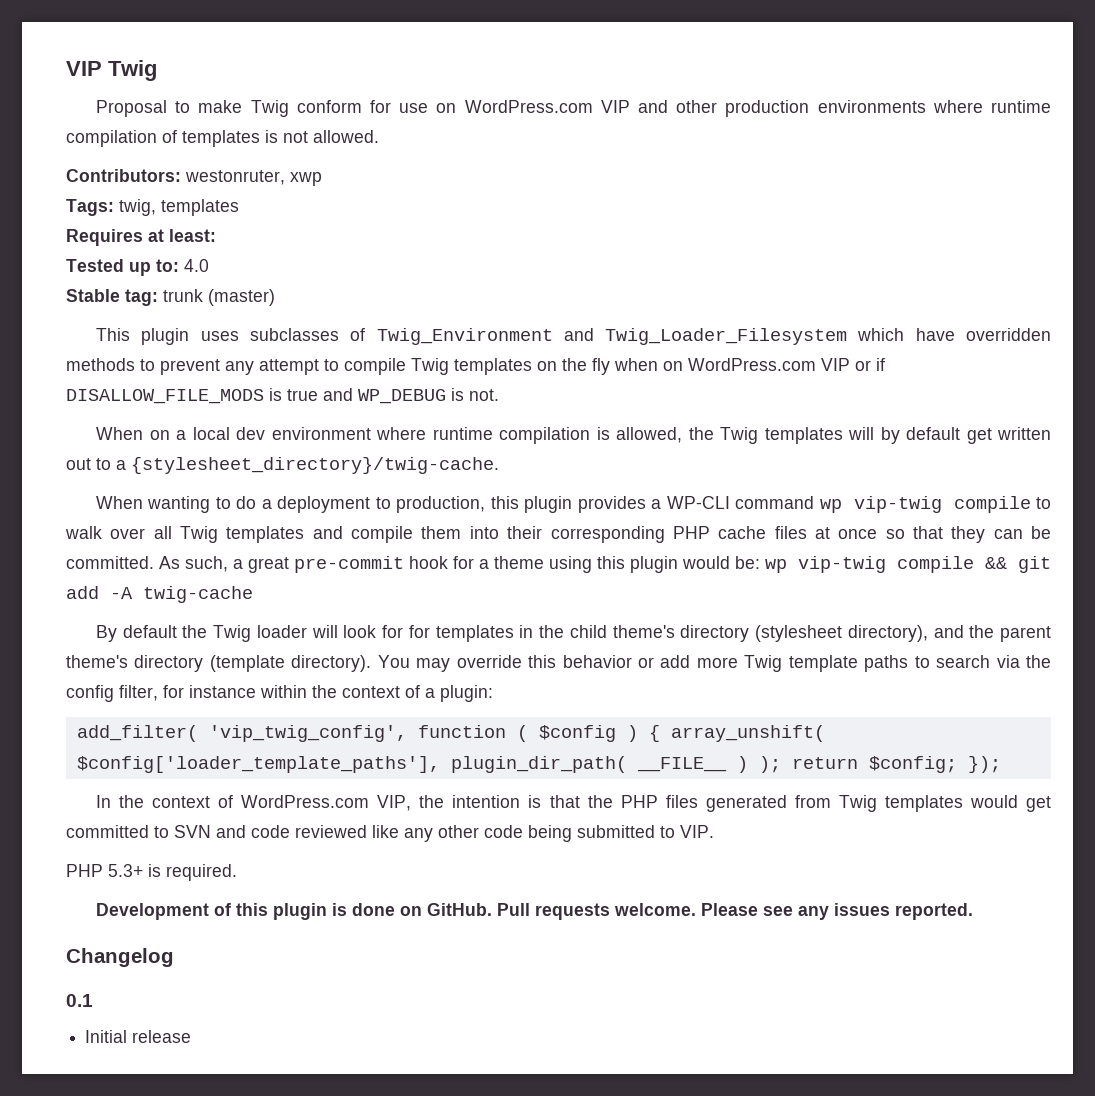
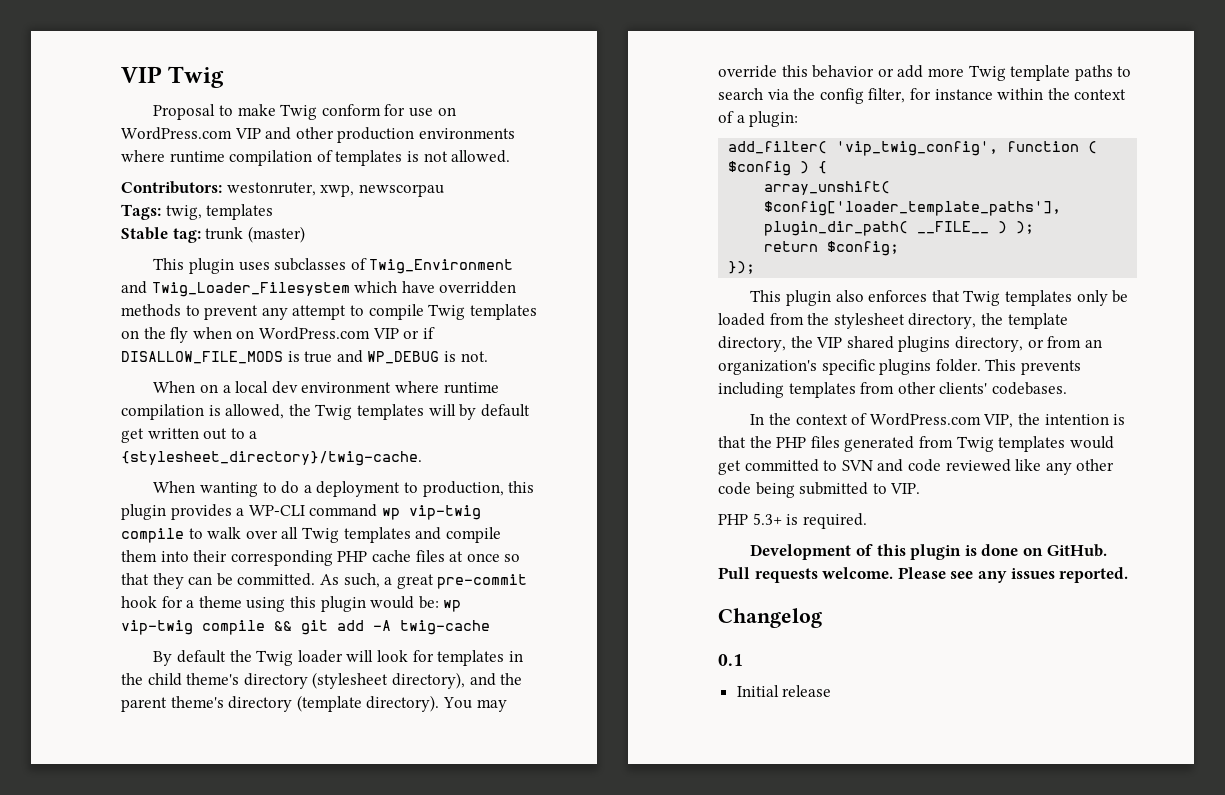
- Contributors: westonruter, xwp
+ Contributors: westonruter, xwp, newscorpau
- Requires at least:
- Tested up to: 4.0
- By default the Twig loader will look for for templates in the child theme's directory (stylesheet directory), and the parent theme's directory (template directory).
+ By default the Twig loader will look for templates in the child theme's directory (stylesheet directory), and the parent theme's directory (template directory).
- add_filter( 'vip_twig_config', function ( $config ) { array_unshift( $config['loader_template_paths'], plugin_dir_path( __FILE__ ) ); return $config; });
+ add_filter( 'vip_twig_config', function ( $config ) {
+ array_unshift( $config['loader_template_paths'], plugin_dir_path( __FILE__ ) );
+ return $config;
+ });
+ This plugin also enforces that Twig templates only be loaded from the stylesheet directory, the template directory, the VIP shared plugins directory, or from an organization's specific plugins folder. This prevents including templates from other clients' codebases.

